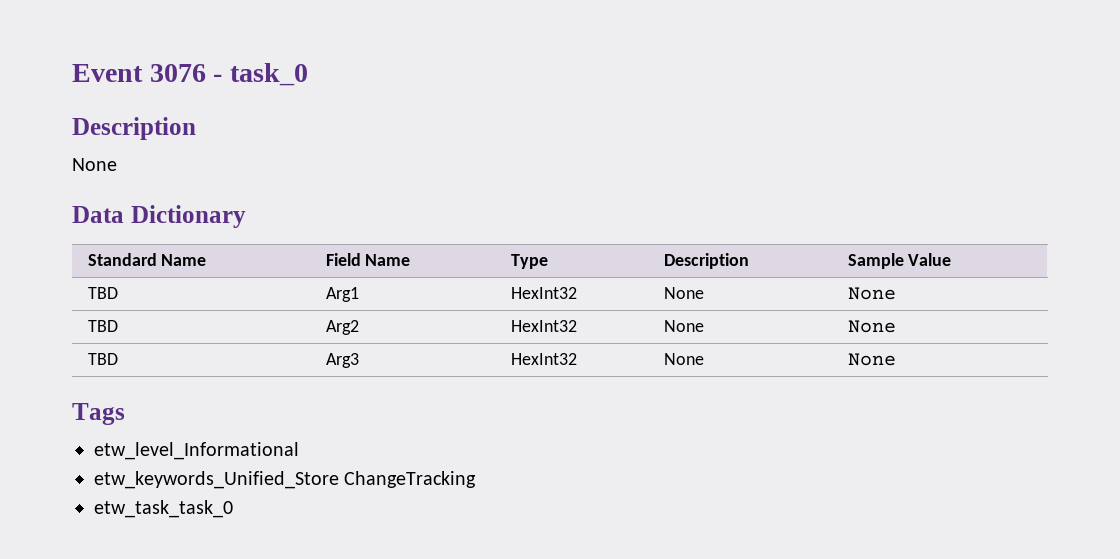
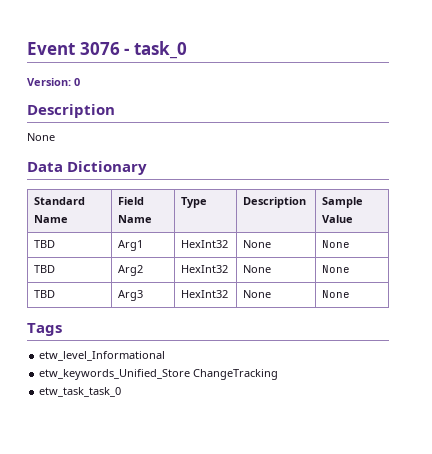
+ Version: 0

